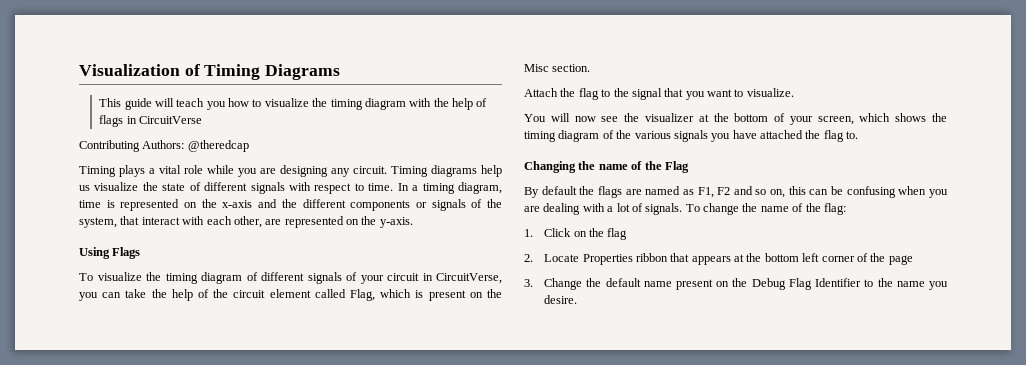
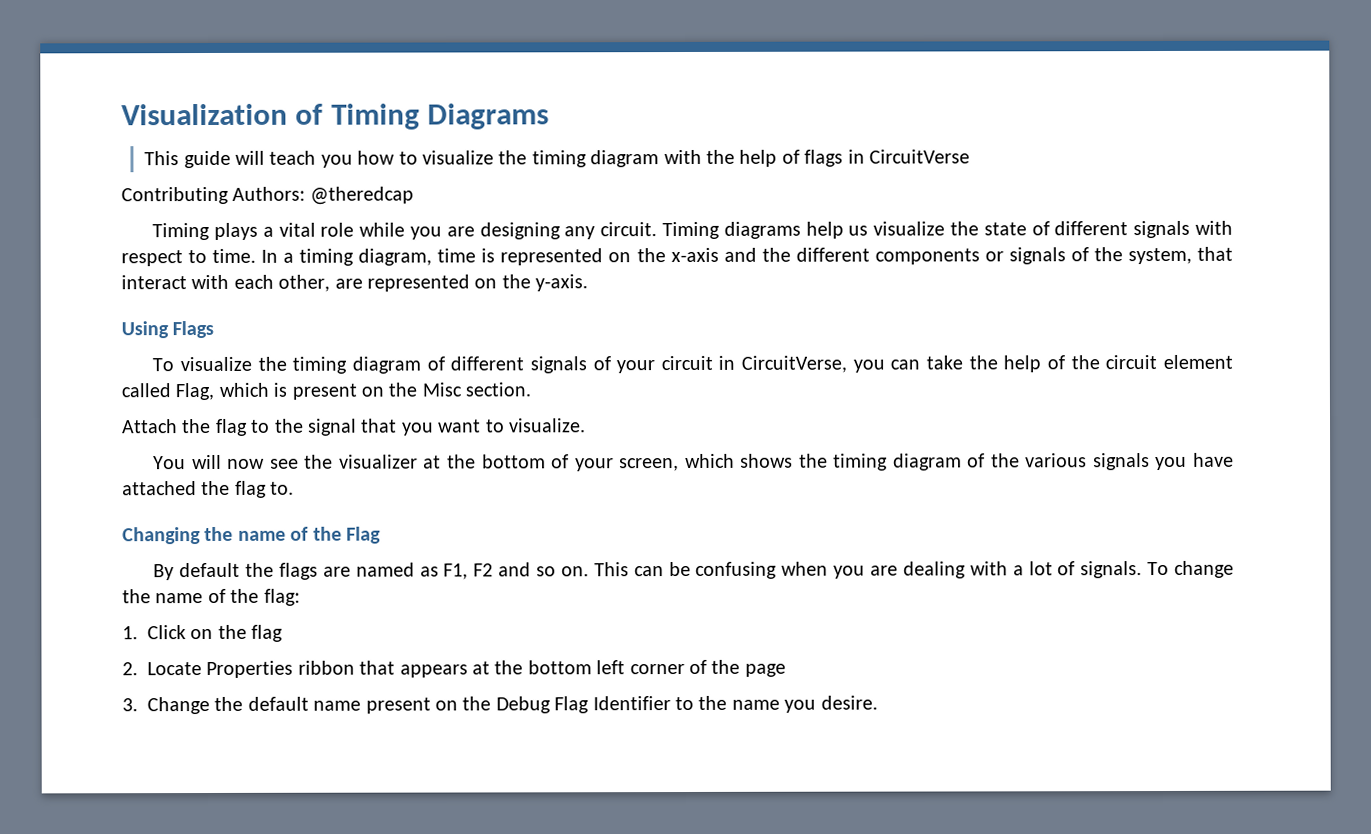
- By default the flags are named as F1, F2 and so on, this can be confusing when you are dealing with a lot of signals.
+ By default the flags are named as F1, F2 and so on. This can be confusing when you are dealing with a lot of signals.

